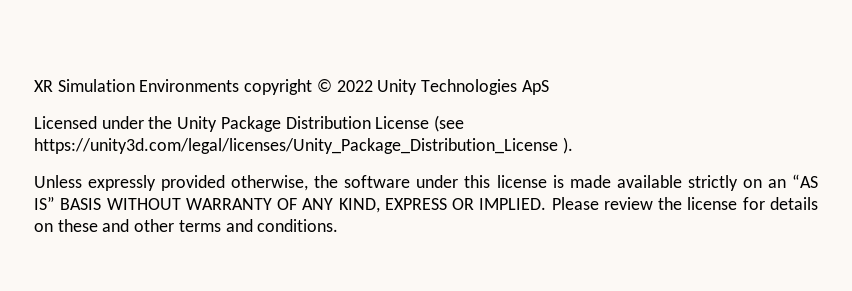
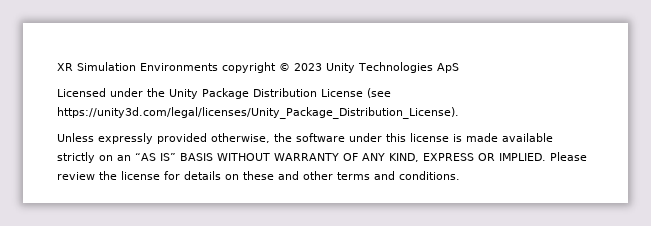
- XR Simulation Environments copyright © 2022 Unity Technologies ApS
+ XR Simulation Environments copyright © 2023 Unity Technologies ApS
- Licensed under the Unity Package Distribution License (see https://unity3d.com/legal/licenses/Unity_Package_Distribution_License ).
+ Licensed under the Unity Package Distribution License (see https://unity3d.com/legal/licenses/Unity_Package_Distribution_License).

